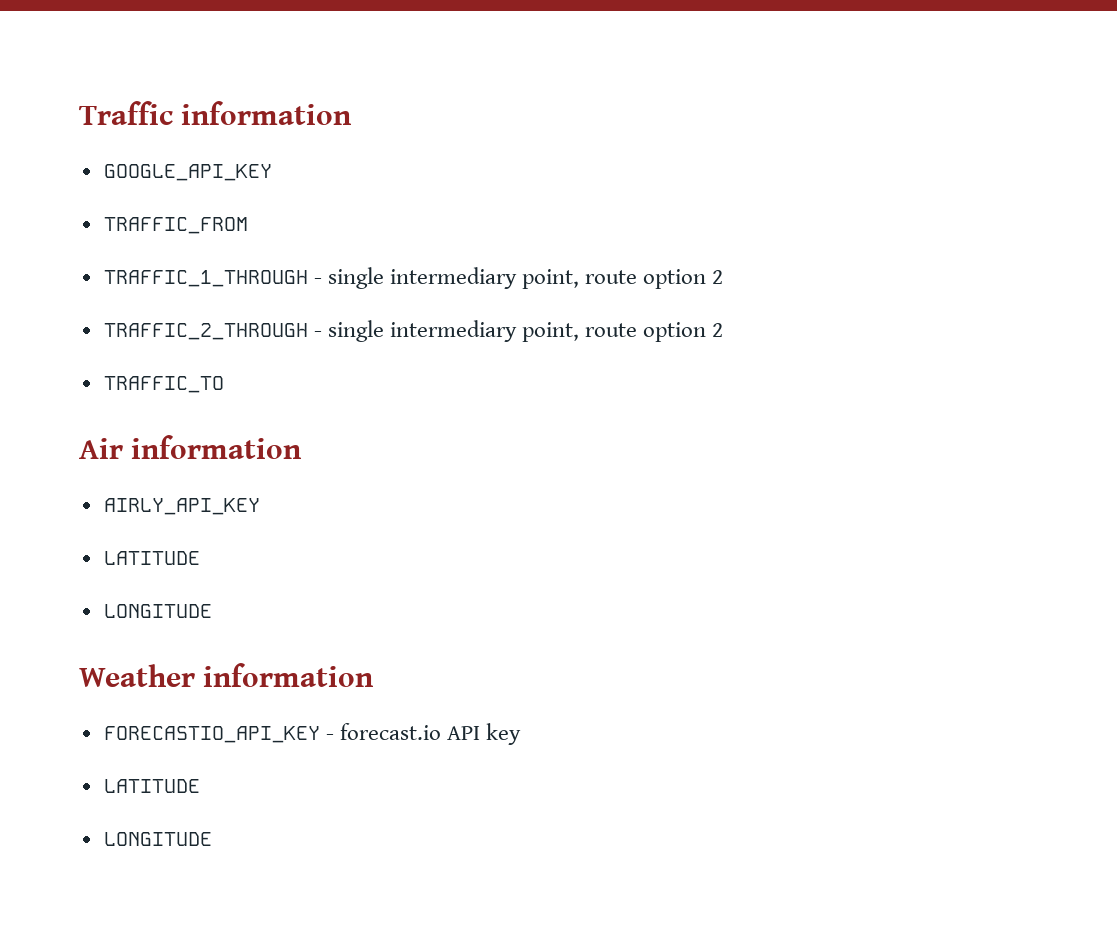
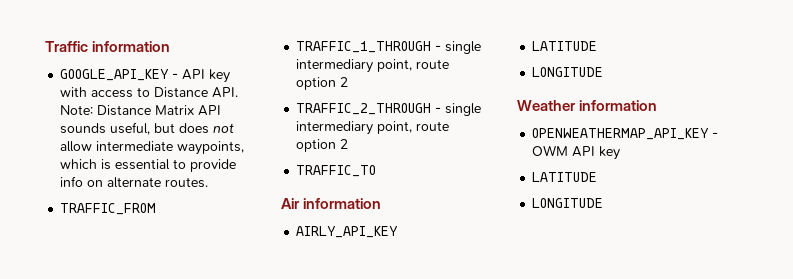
- GOOGLE_API_KEY
+ GOOGLE_API_KEY - API key with access to Distance API. Note: Distance Matrix API sounds useful, but does not allow intermediate waypoints, which is essential to provide info on alternate routes.
- FORECASTIO_API_KEY - forecast.io API key
+ OPENWEATHERMAP_API_KEY - OWM API key

